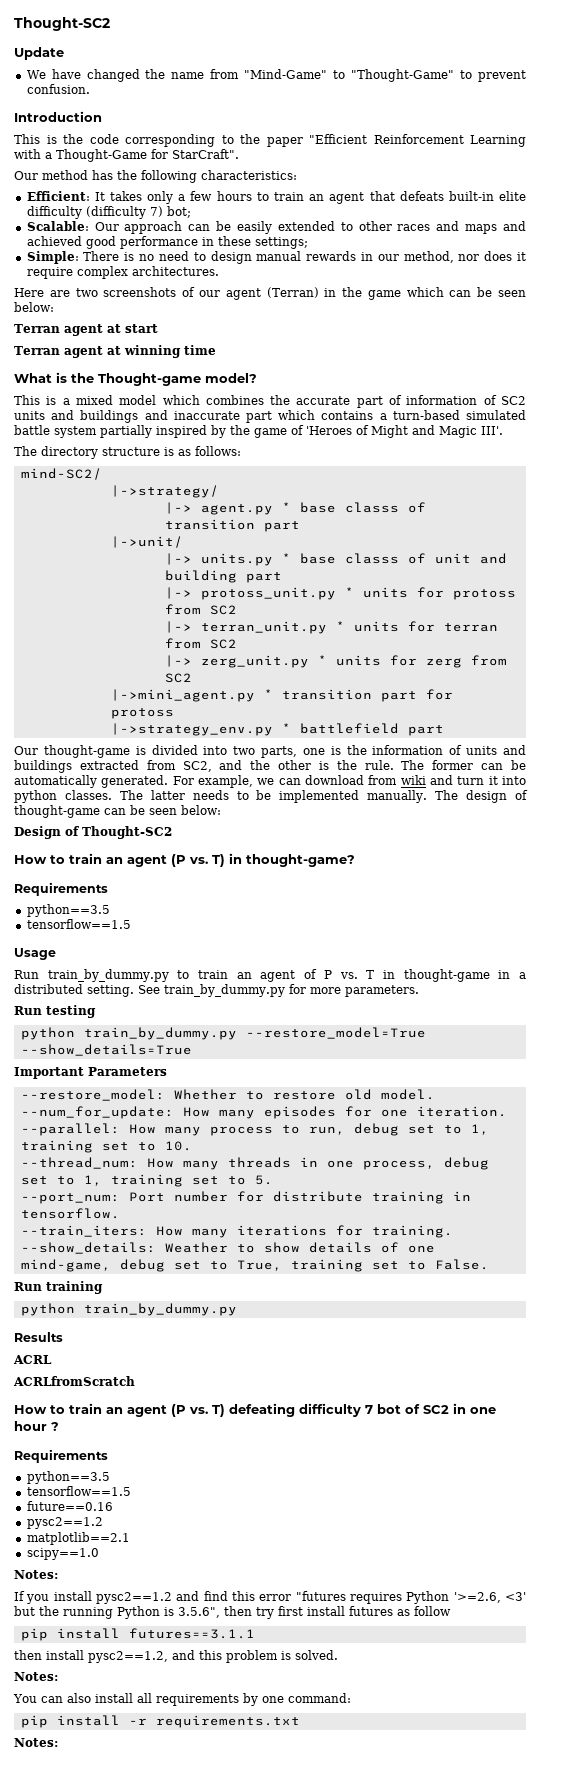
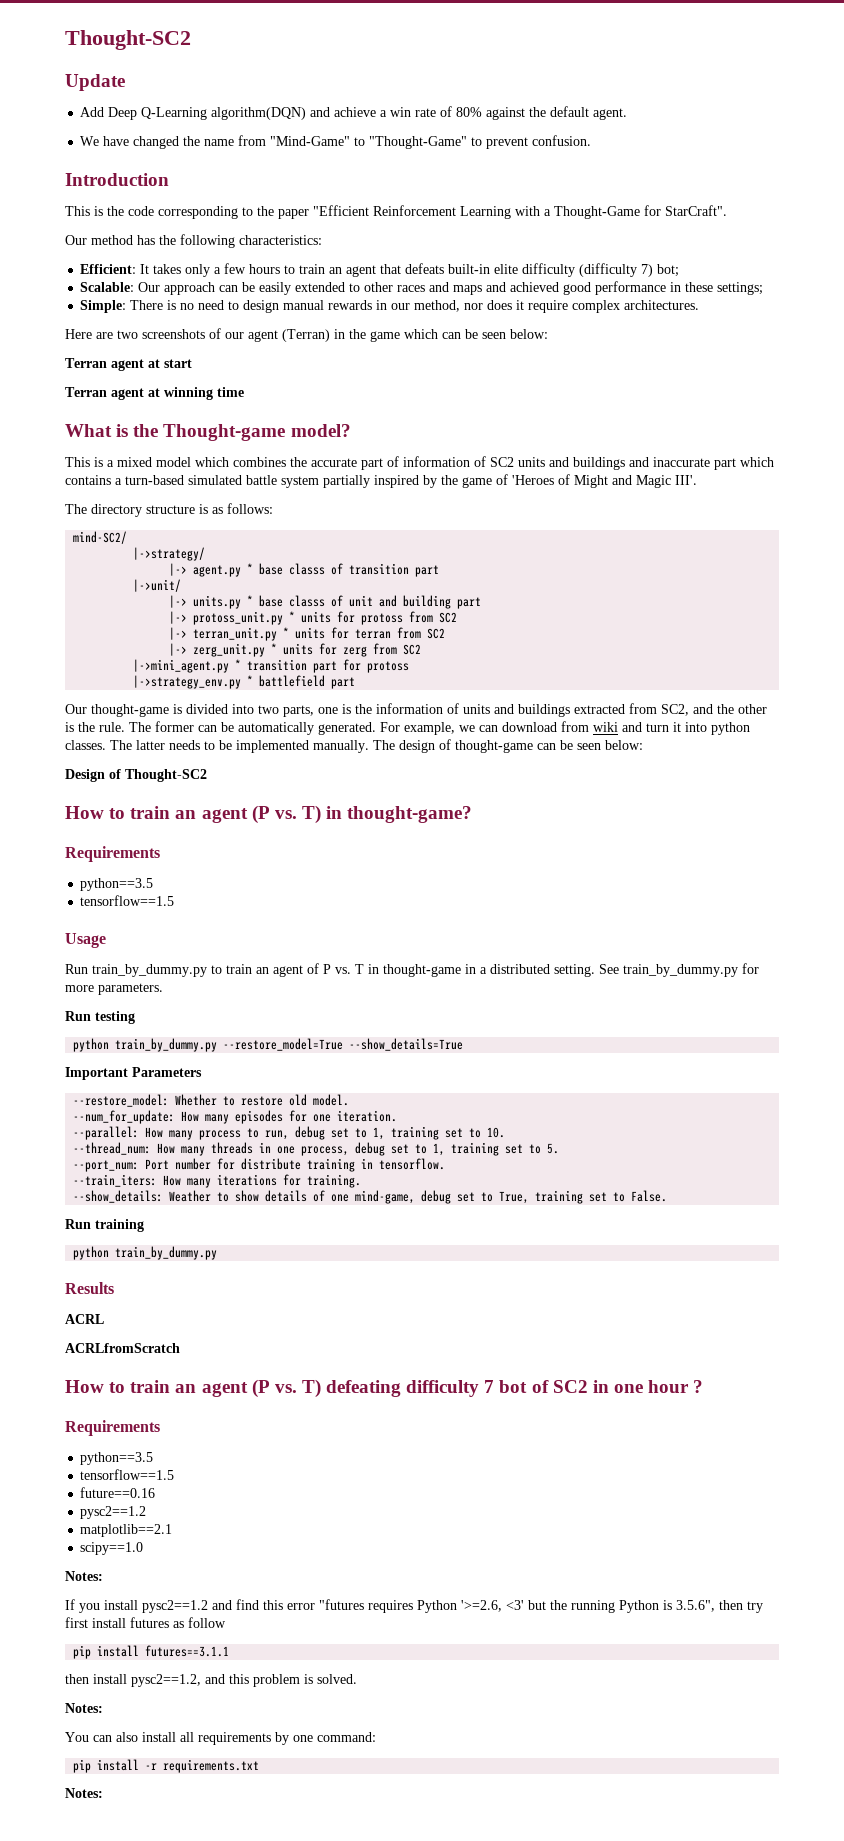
+ Add Deep Q-Learning algorithm(DQN) and achieve a win rate of 80% against the default agent.

